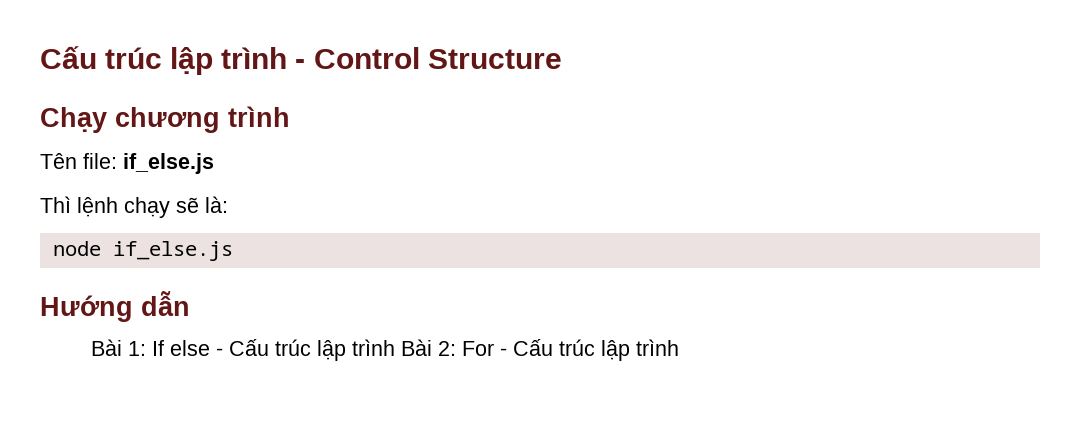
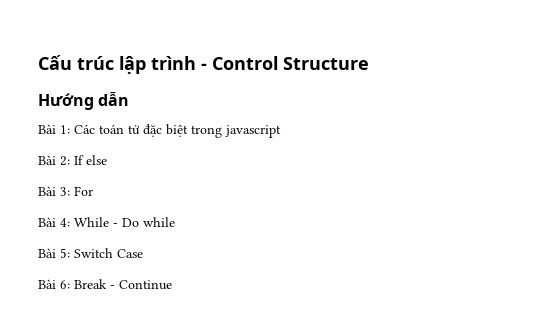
- Chạy chương trình
- Tên file: if_else.js
- Thì lệnh chạy sẽ là:
- node if_else.js
  Hướng dẫn
- Bài 1: If else - Cấu trúc lập trình Bài 2: For - Cấu trúc lập trình
+ Bài 1: Các toán tử đặc biệt trong javascript
+ Bài 2: If else
+ Bài 3: For
+ Bài 4: While - Do while
+ Bài 5: Switch Case
+ Bài 6: Break - Continue

